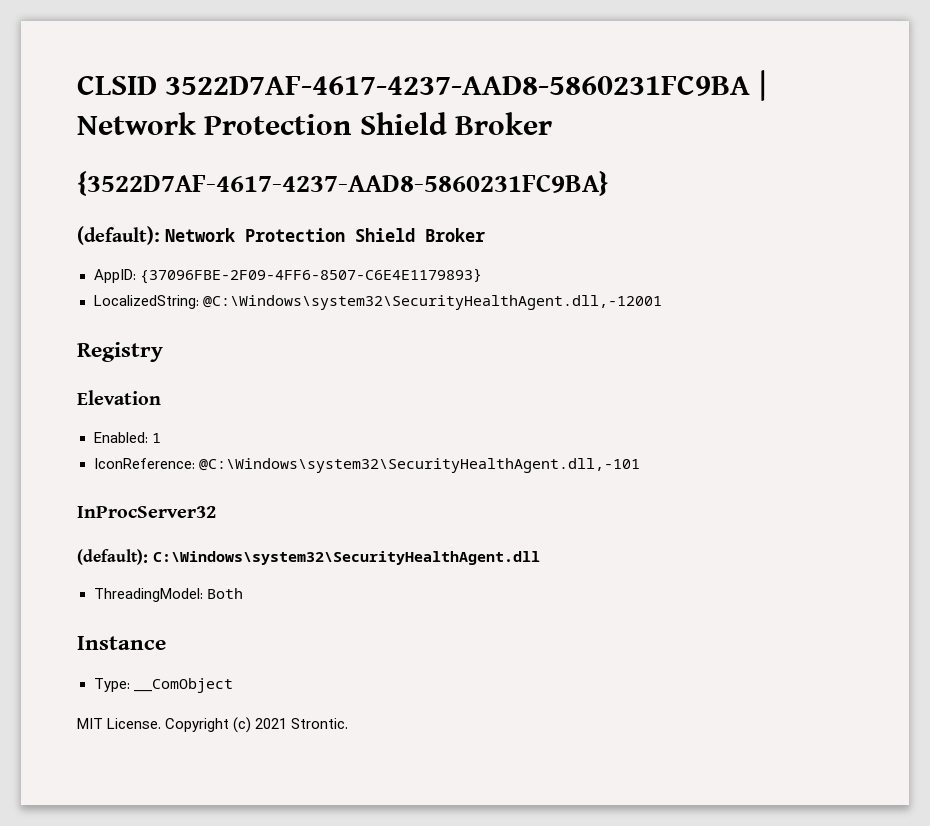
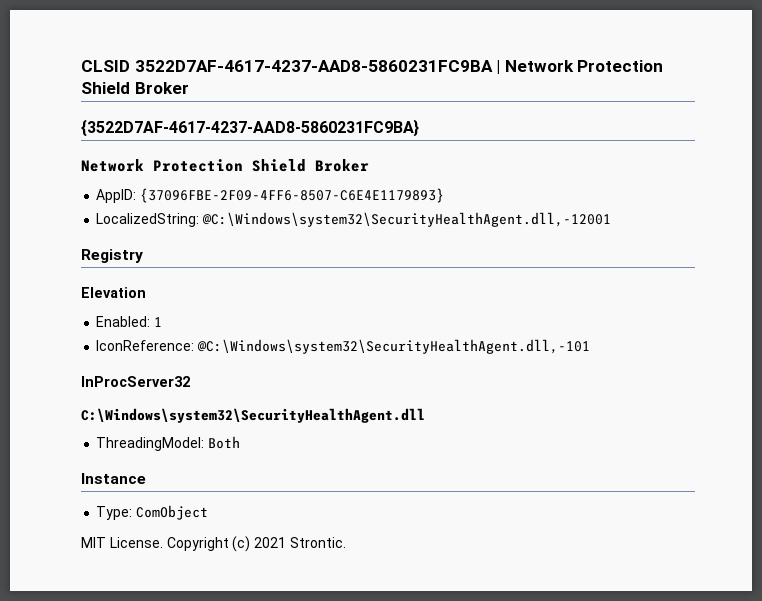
  {3522D7AF-4617-4237-AAD8-5860231FC9BA}
- (default): Network Protection Shield Broker
+ Network Protection Shield Broker
- (default): C:\Windows\system32\SecurityHealthAgent.dll
+ C:\Windows\system32\SecurityHealthAgent.dll
- Type: __ComObject
+ Type: ComObject

